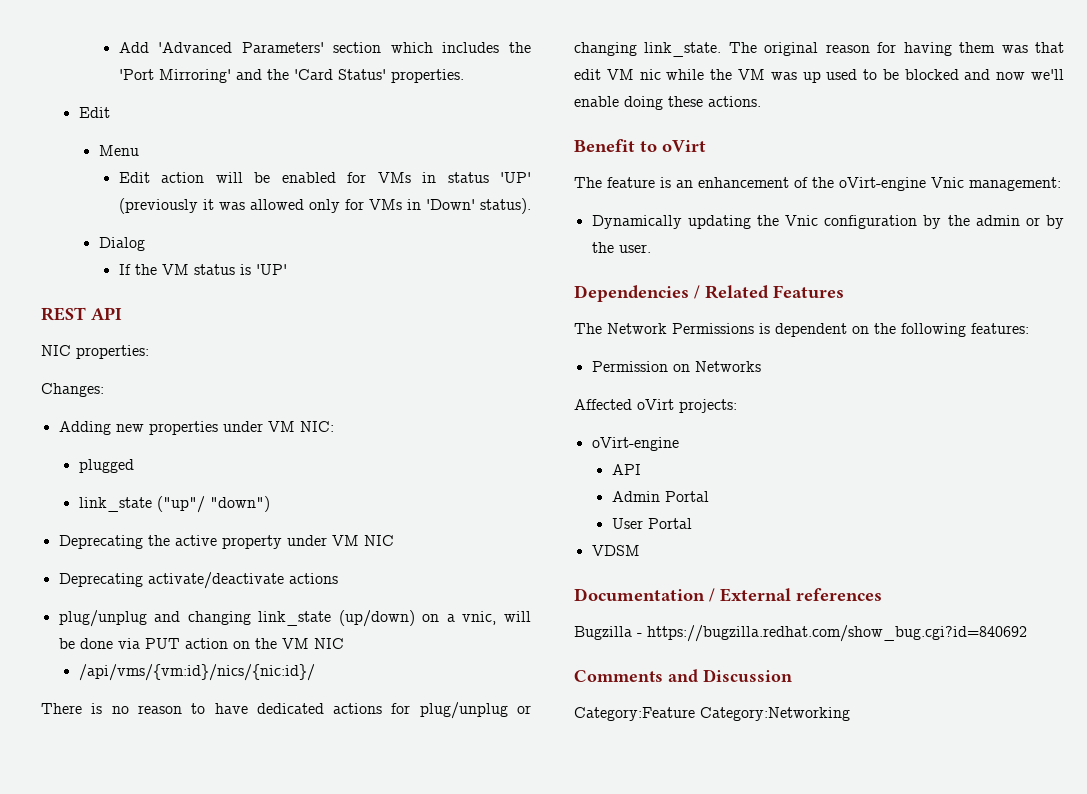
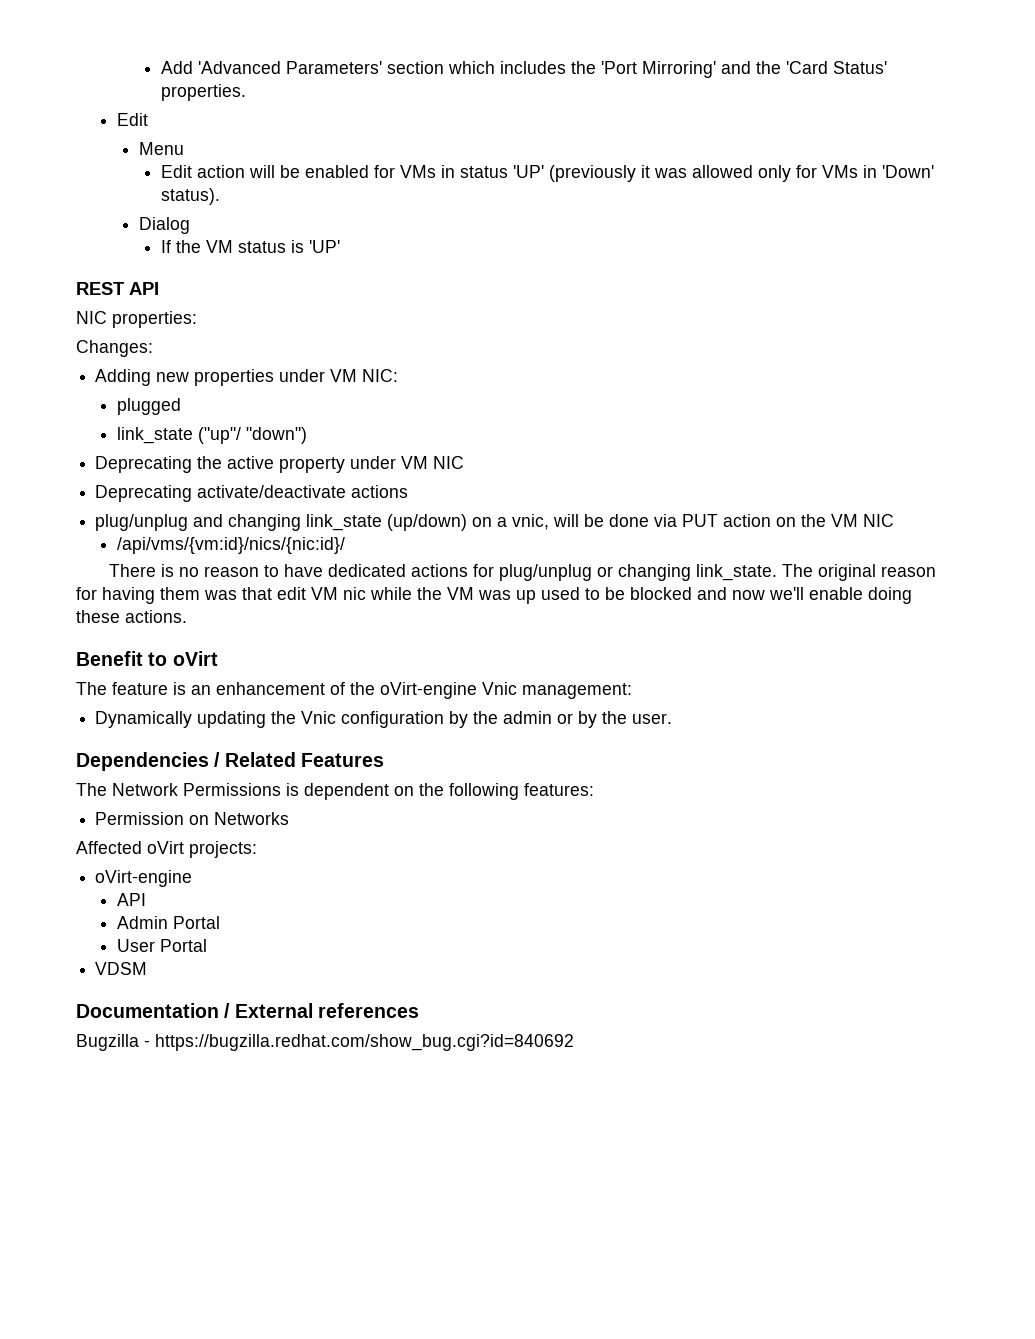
- Comments and Discussion
- Category:Feature Category:Networking

